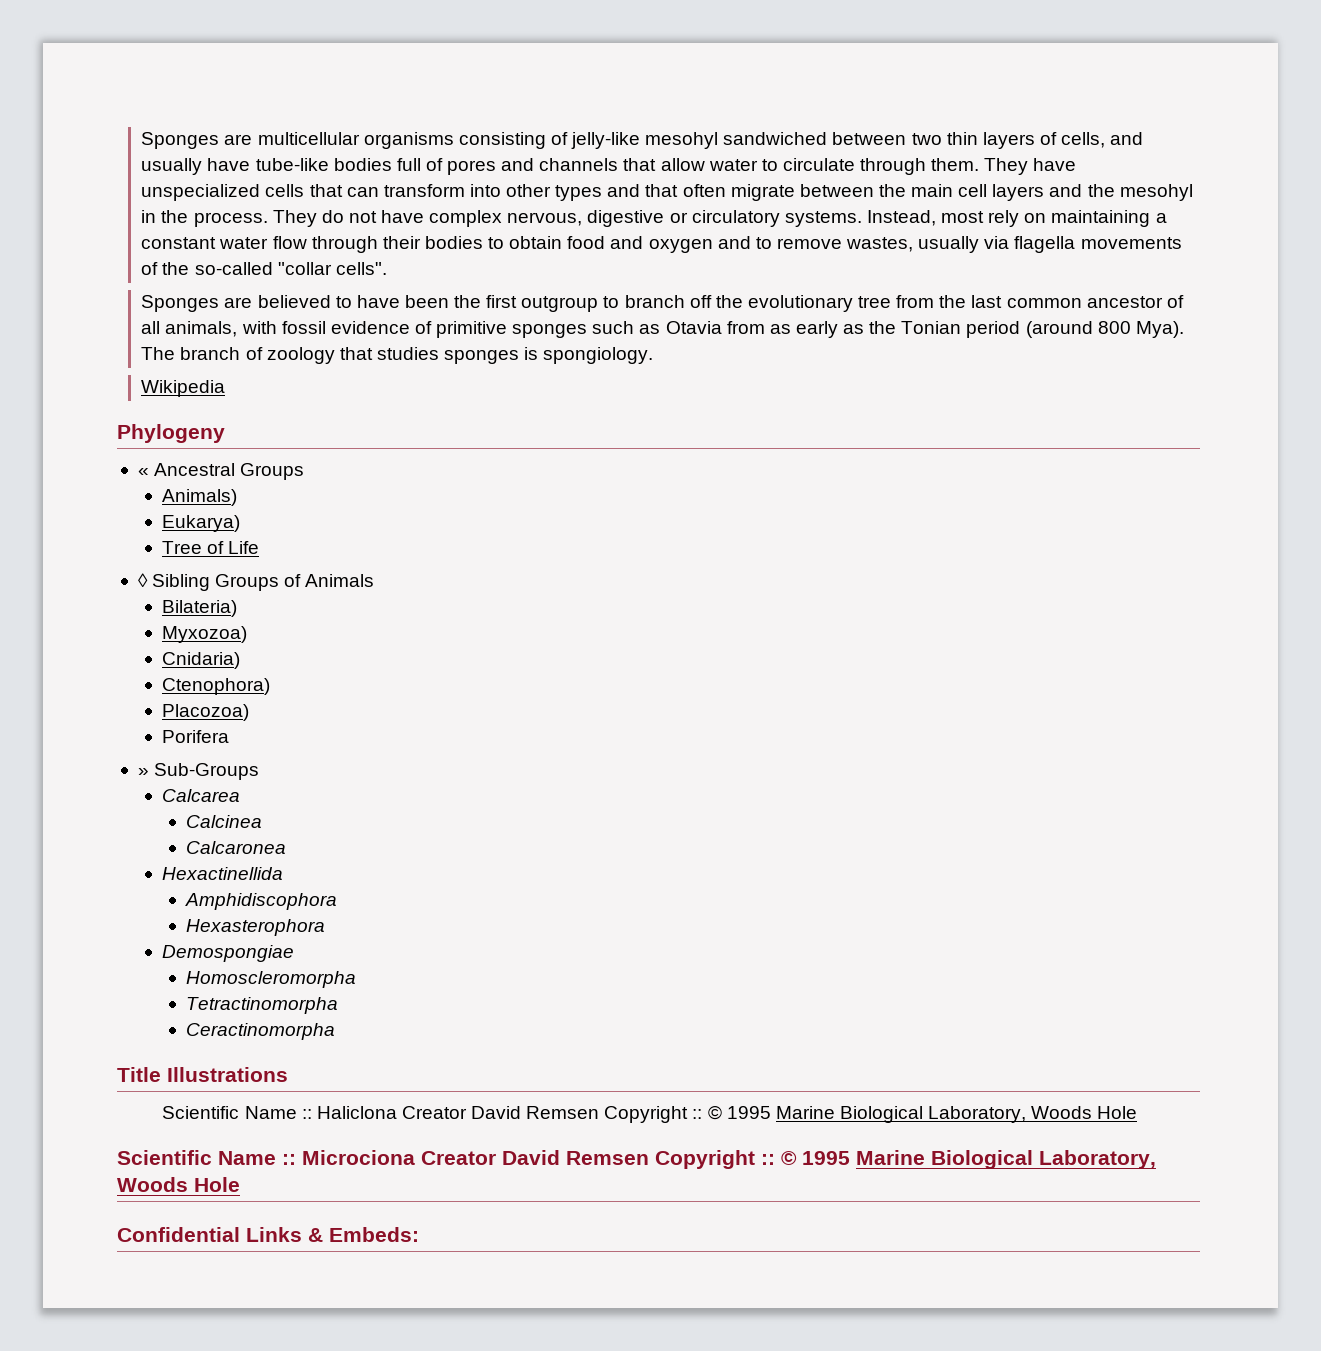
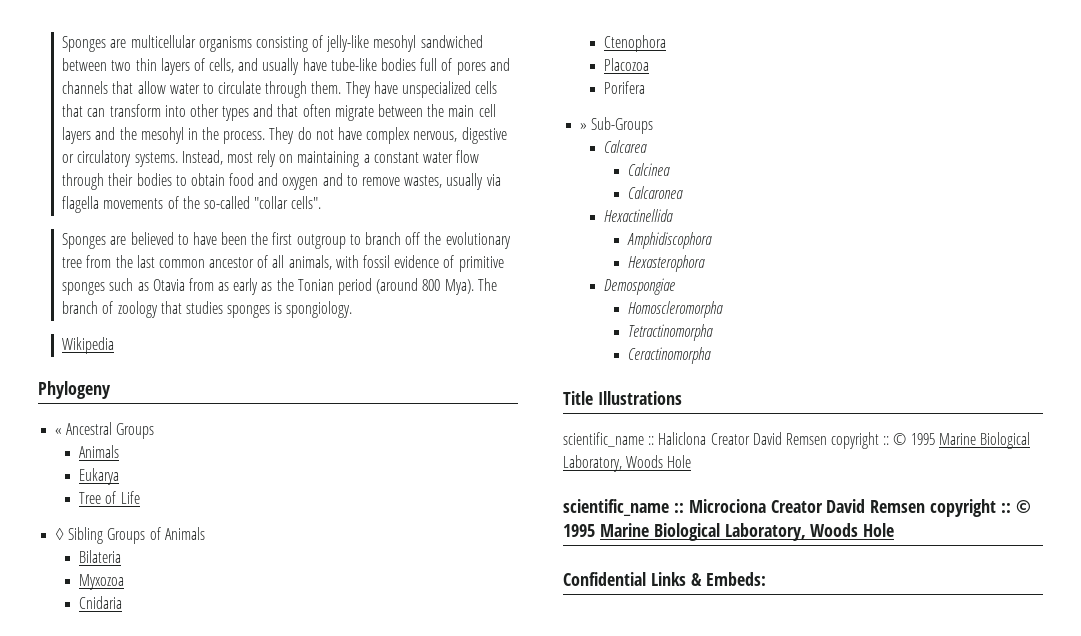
  « Ancestral Groups
- Animals)
- Eukarya)
+ Animals
+ Eukarya
- Bilateria)
- Myxozoa)
- Cnidaria)
- Ctenophora)
- Placozoa)
+ Bilateria
+ Myxozoa
+ Cnidaria
+ Ctenophora
+ Placozoa
- Scientific Name :: Haliclona Creator David Remsen Copyright :: © 1995 Marine Biological Laboratory, Woods Hole
- Scientific Name :: Microciona Creator David Remsen Copyright :: © 1995 Marine Biological Laboratory, Woods Hole
+ scientific_name :: Haliclona Creator David Remsen copyright :: © 1995 Marine Biological Laboratory, Woods Hole
+ scientific_name :: Microciona Creator David Remsen copyright :: © 1995 Marine Biological Laboratory, Woods Hole

